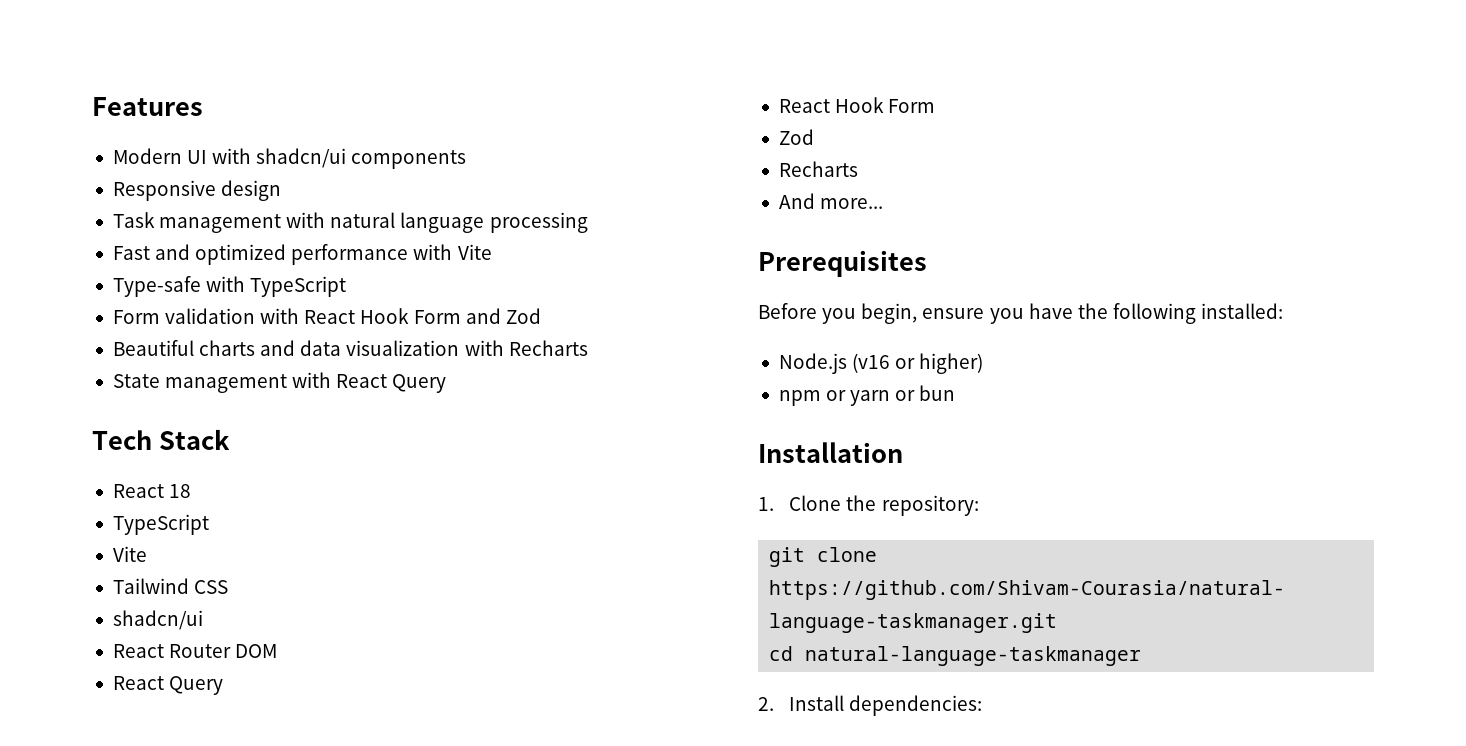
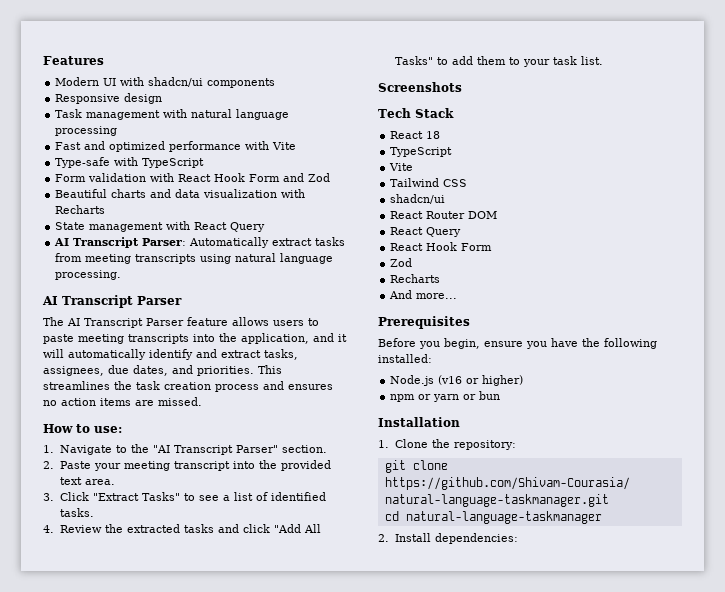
+ AI Transcript Parser: Automatically extract tasks from meeting transcripts using natural language processing.
+ AI Transcript Parser
+ The AI Transcript Parser feature allows users to paste meeting transcripts into the application, and it will automatically identify and extract tasks, assignees, due dates, and priorities. This streamlines the task creation process and ensures no action items are missed.
+ How to use:
+ 1. Navigate to the "AI Transcript Parser" section.
+ 2. Paste your meeting transcript into the provided text area.
+ 3. Click "Extract Tasks" to see a list of identified tasks.
+ 4. Review the extracted tasks and click "Add All Tasks" to add them to your task list.
+ Screenshots

